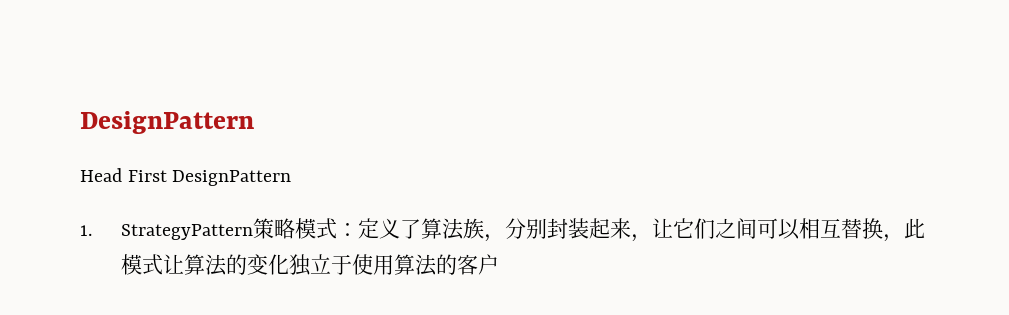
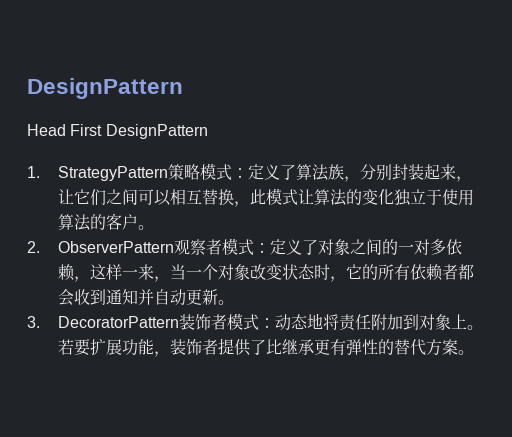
- 1. StrategyPattern策略模式：定义了算法族，分别封装起来，让它们之间可以相互替换，此模式让算法的变化独立于使用算法的客户
+ 1. StrategyPattern策略模式：定义了算法族，分别封装起来，让它们之间可以相互替换，此模式让算法的变化独立于使用算法的客户。
+ 2. ObserverPattern观察者模式：定义了对象之间的一对多依赖，这样一来，当一个对象改变状态时，它的所有依赖者都会收到通知并自动更新。
+ 3. DecoratorPattern装饰者模式：动态地将责任附加到对象上。若要扩展功能，装饰者提供了比继承更有弹性的替代方案。

